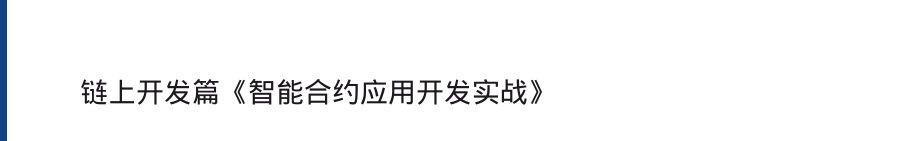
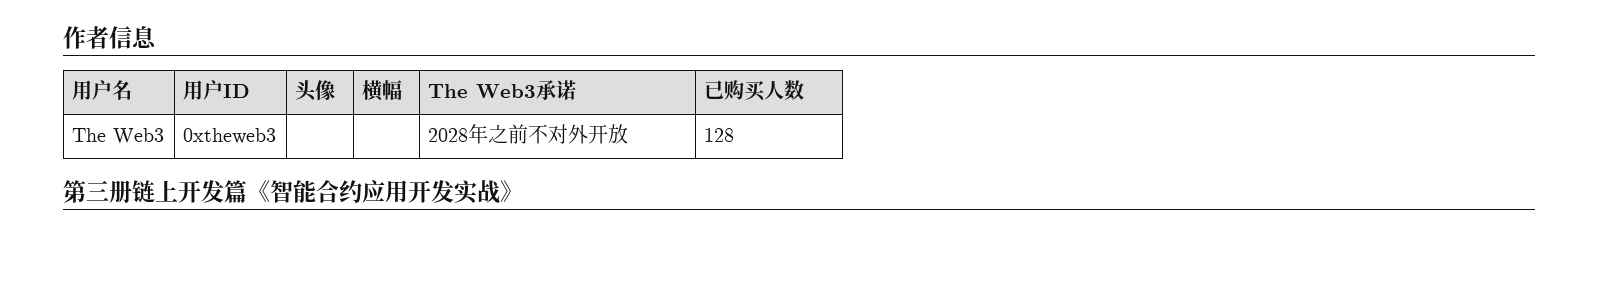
- 链上开发篇《智能合约应用开发实战》
+ 作者信息
+ 用户名 | 用户ID | 头像 | 横幅 | The Web3承诺 | 已购买人数
+ The Web3 | 0xtheweb3 | | | 2028年之前不对外开放 | 128
+ 第三册链上开发篇《智能合约应用开发实战》

